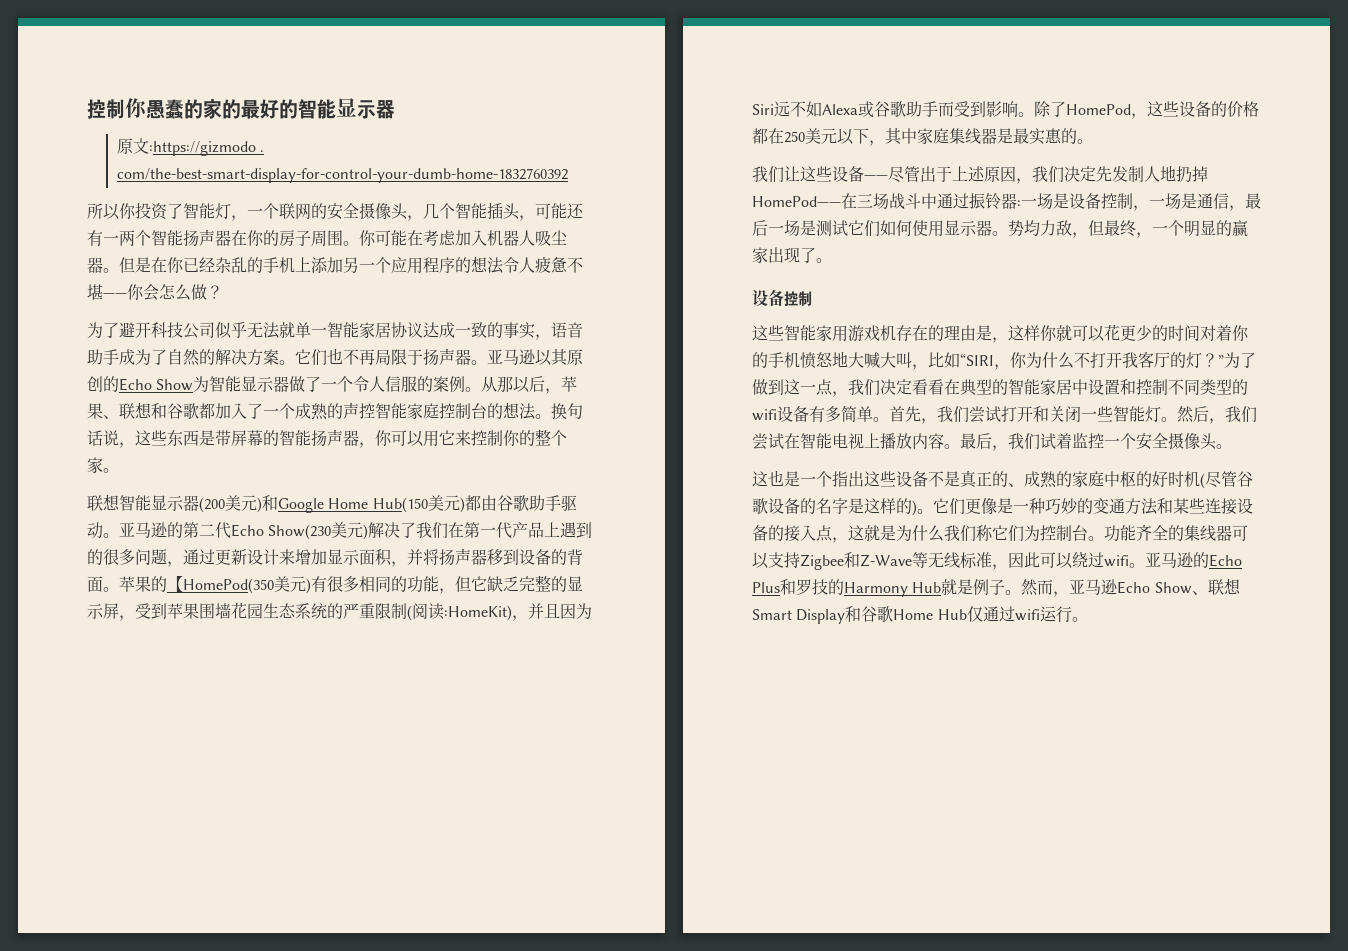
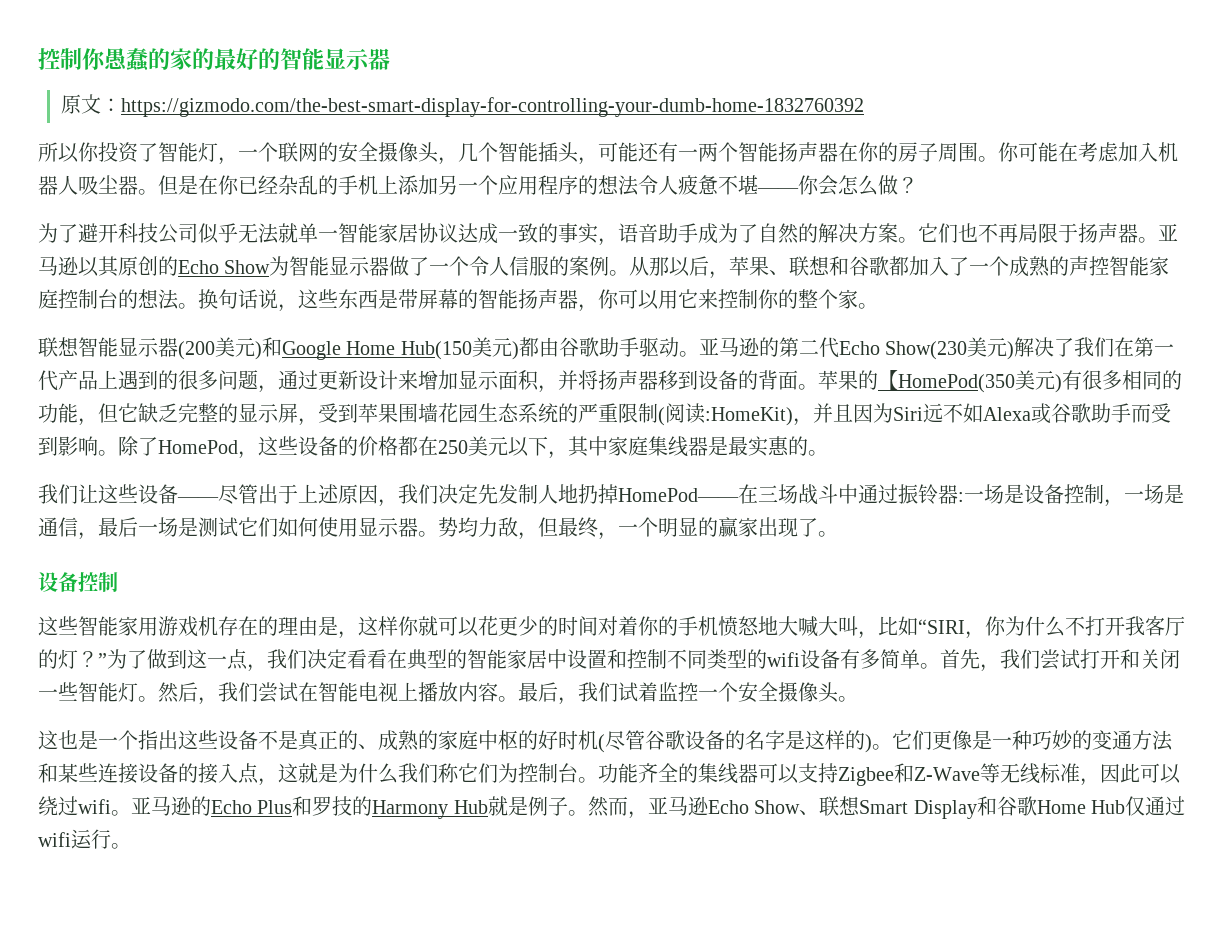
- 原文:https://gizmodo . com/the-best-smart-display-for-control-your-dumb-home-1832760392
+ 原文：https://gizmodo.com/the-best-smart-display-for-controlling-your-dumb-home-1832760392

